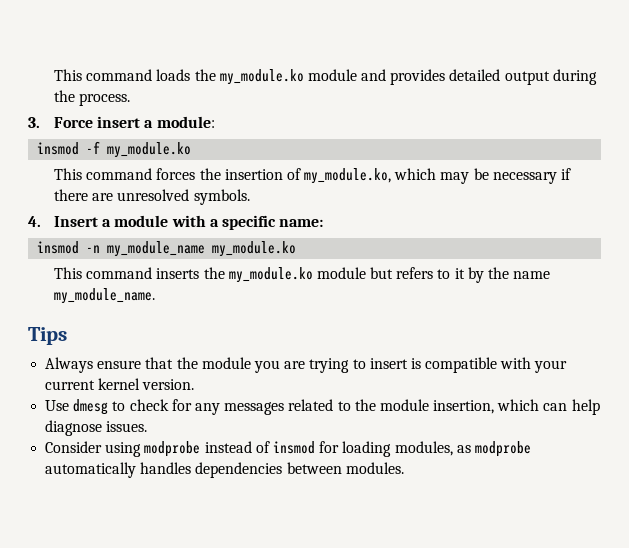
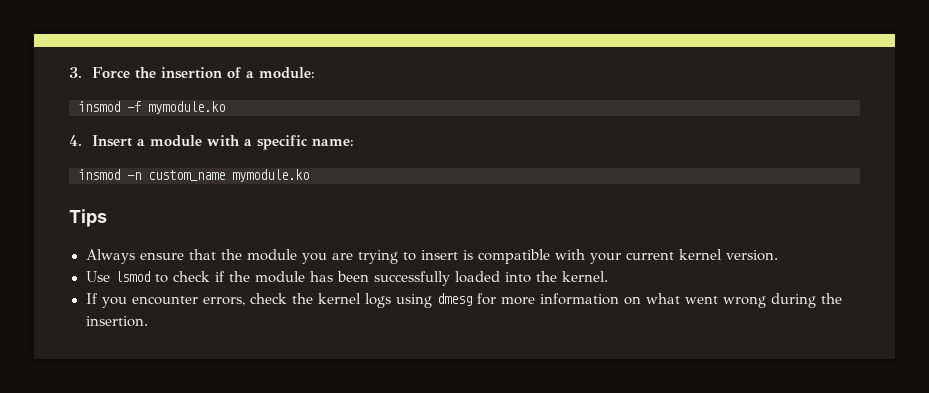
- This command loads the my_module.ko module and provides detailed output during the process.
- 3. Force insert a module:
- insmod -f my_module.ko
- This command forces the insertion of my_module.ko, which may be necessary if there are unresolved symbols.
+ 3. Force the insertion of a module:
+ insmod -f mymodule.ko
- insmod -n my_module_name my_module.ko
- This command inserts the my_module.ko module but refers to it by the name my_module_name.
+ insmod -n custom_name mymodule.ko
- Use dmesg to check for any messages related to the module insertion, which can help diagnose issues.
- Consider using modprobe instead of insmod for loading modules, as modprobe automatically handles dependencies between modules.
+ Use lsmod to check if the module has been successfully loaded into the kernel.
+ If you encounter errors, check the kernel logs using dmesg for more information on what went wrong during the insertion.

